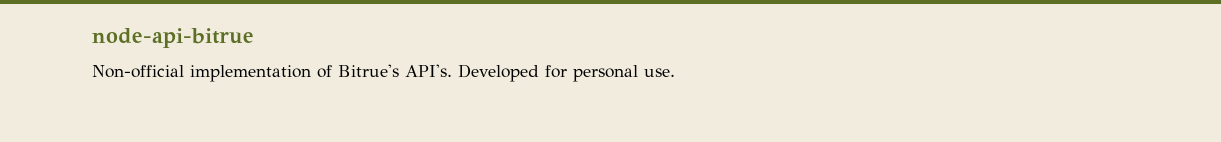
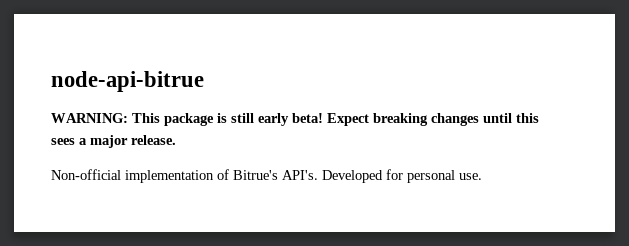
+ WARNING: This package is still early beta! Expect breaking changes until this sees a major release.

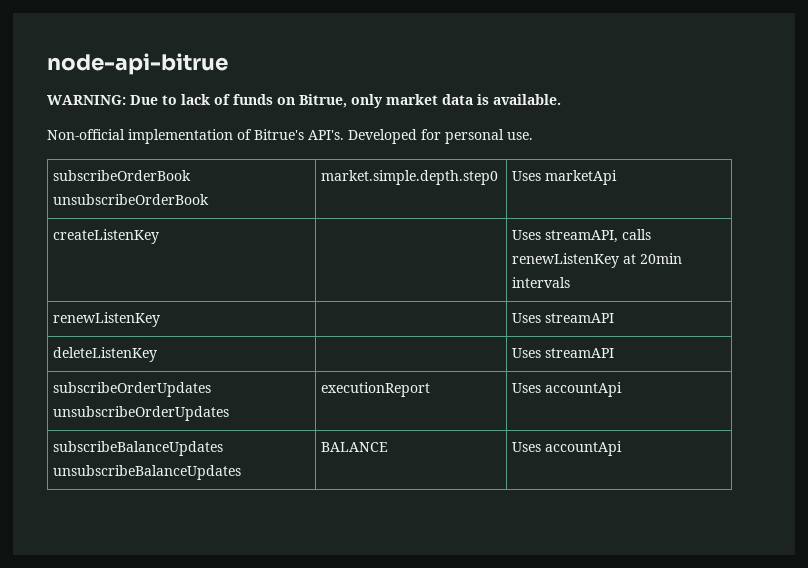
- WARNING: This package is still early beta! Expect breaking changes until this sees a major release.
+ WARNING: Due to lack of funds on Bitrue, only market data is available.
+ subscribeOrderBook unsubscribeOrderBook | market.simple.depth.step0 | Uses marketApi
+ createListenKey | | Uses streamAPI, calls renewListenKey at 20min intervals
+ renewListenKey | | Uses streamAPI
+ deleteListenKey | | Uses streamAPI
+ subscribeOrderUpdates unsubscribeOrderUpdates | executionReport | Uses accountApi
+ subscribeBalanceUpdates unsubscribeBalanceUpdates | BALANCE | Uses accountApi

